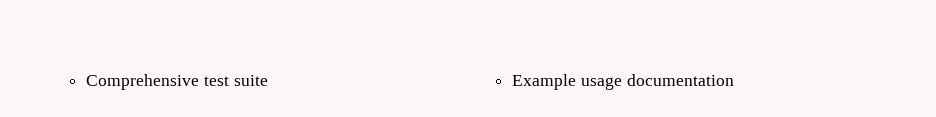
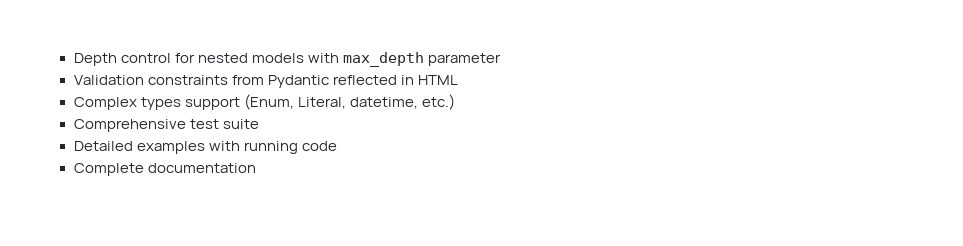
+ Depth control for nested models with max_depth parameter
+ Validation constraints from Pydantic reflected in HTML
+ Complex types support (Enum, Literal, datetime, etc.)
  Comprehensive test suite
- Example usage documentation
+ Detailed examples with running code
+ Complete documentation

